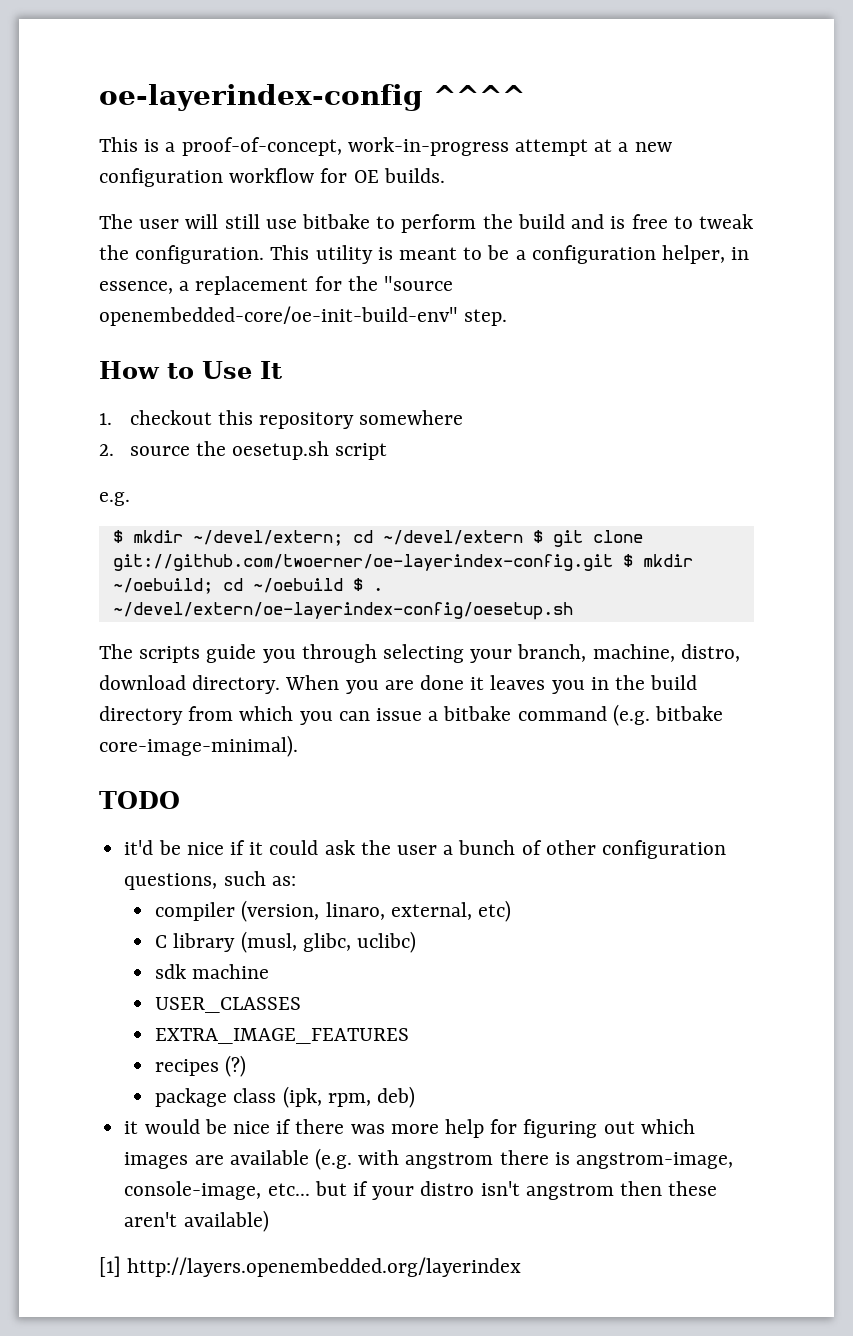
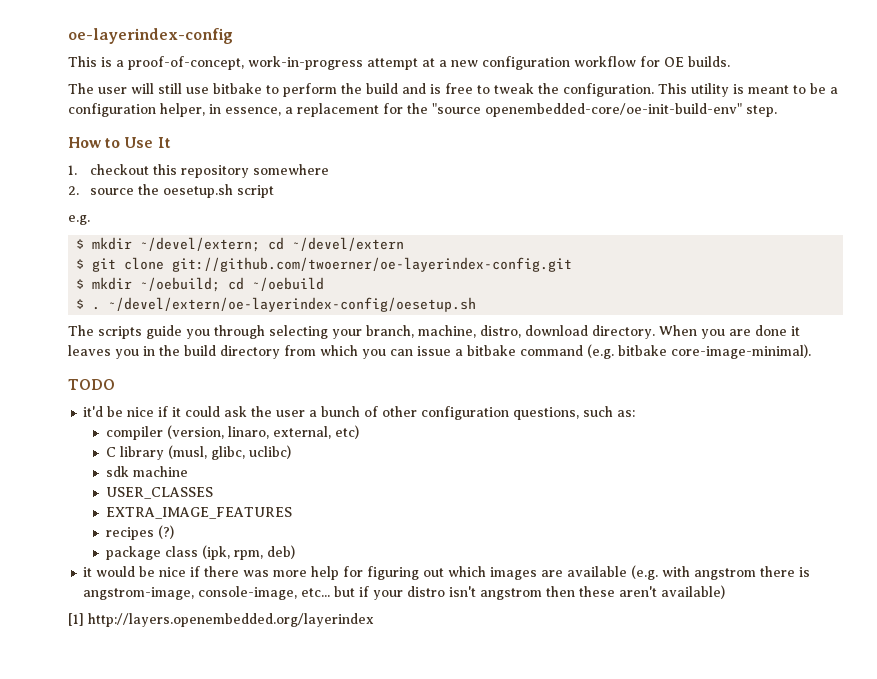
- oe-layerindex-config ^^^^
+ oe-layerindex-config
- $ mkdir ~/devel/extern; cd ~/devel/extern $ git clone git://github.com/twoerner/oe-layerindex-config.git $ mkdir ~/oebuild; cd ~/oebuild $ .
+ $ mkdir ~/devel/extern; cd ~/devel/extern
+ $ git clone git://github.com/twoerner/oe-layerindex-config.git
+ $ mkdir ~/oebuild; cd ~/oebuild
+ $ .

